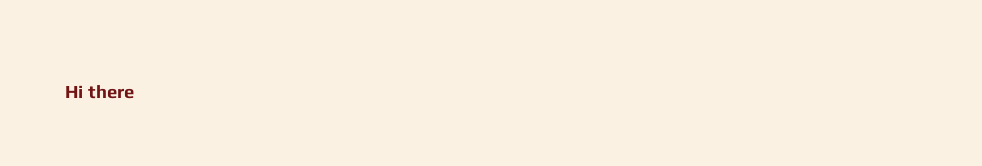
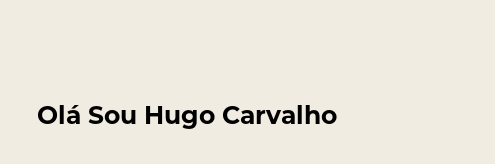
- Hi there
+ Olá Sou Hugo Carvalho

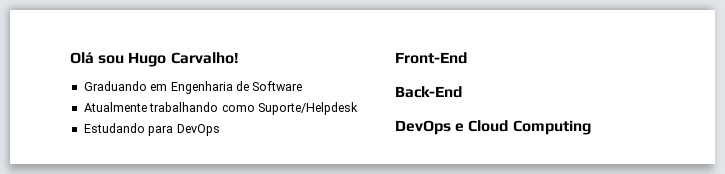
- Olá Sou Hugo Carvalho
+ Olá sou Hugo Carvalho!
+ Graduando em Engenharia de Software
+ Atualmente trabalhando como Suporte/Helpdesk
+ Estudando para DevOps
+ Front-End
+ Back-End
+ DevOps e Cloud Computing

